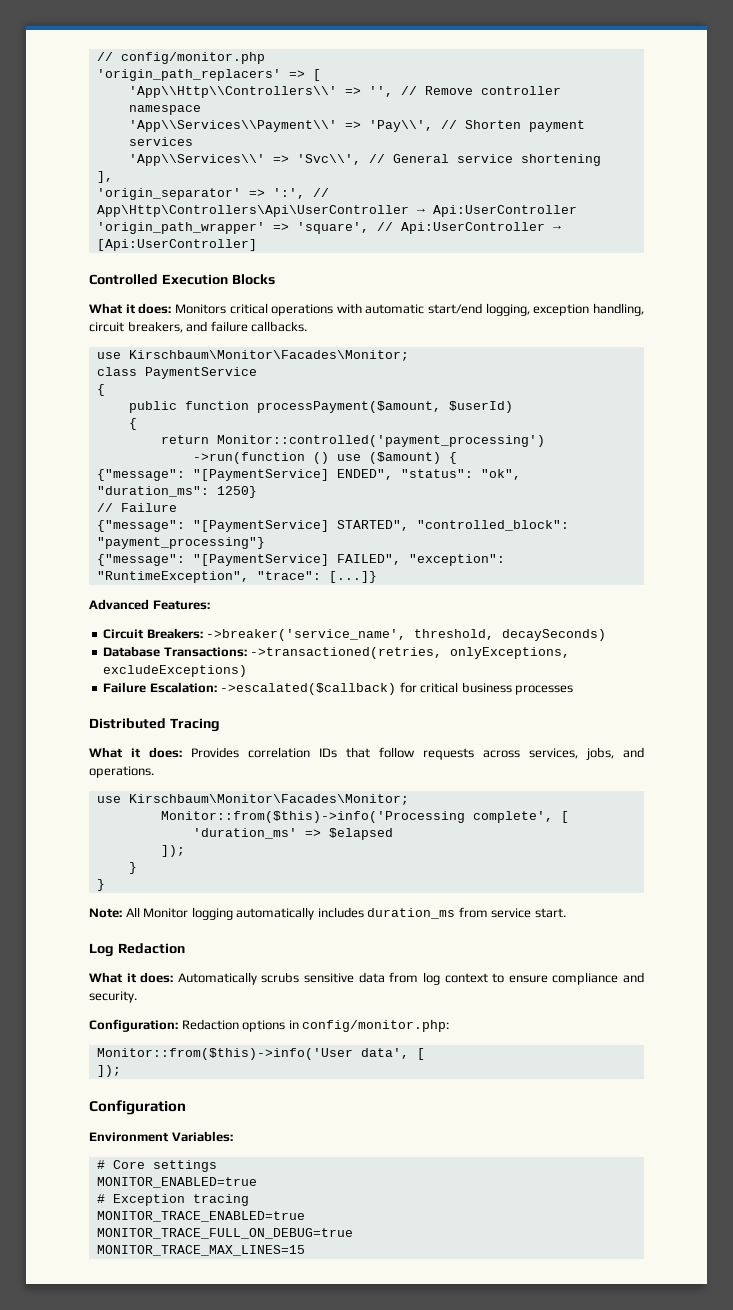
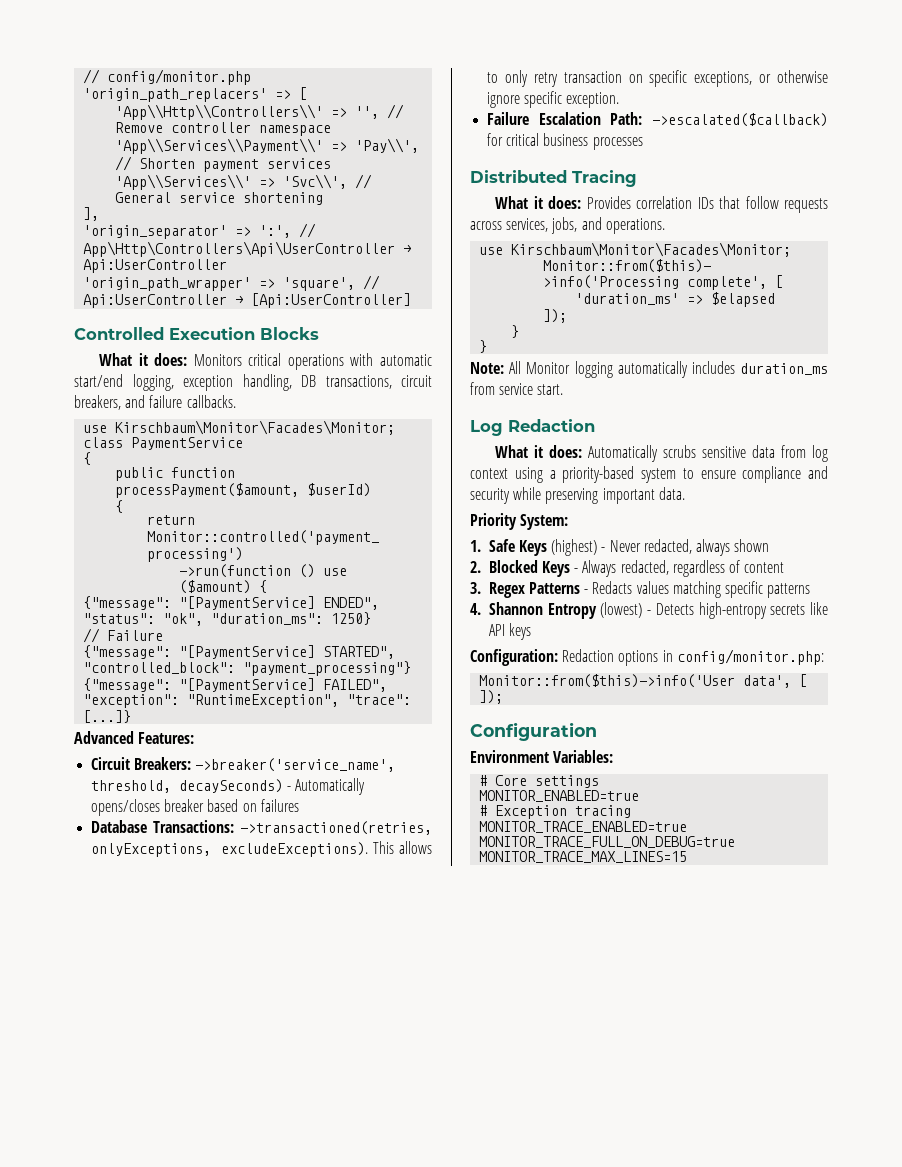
- What it does: Monitors critical operations with automatic start/end logging, exception handling, circuit breakers, and failure callbacks.
+ What it does: Monitors critical operations with automatic start/end logging, exception handling, DB transactions, circuit breakers, and failure callbacks.
- Circuit Breakers: ->breaker('service_name', threshold, decaySeconds)
- Database Transactions: ->transactioned(retries, onlyExceptions, excludeExceptions)
- Failure Escalation: ->escalated($callback) for critical business processes
+ Circuit Breakers: ->breaker('service_name', threshold, decaySeconds) - Automatically opens/closes breaker based on failures
+ Database Transactions: ->transactioned(retries, onlyExceptions, excludeExceptions). This allows to only retry transaction on specific exceptions, or otherwise ignore specific exception.
+ Failure Escalation Path: ->escalated($callback) for critical business processes
- What it does: Automatically scrubs sensitive data from log context to ensure compliance and security.
+ What it does: Automatically scrubs sensitive data from log context using a priority-based system to ensure compliance and security while preserving important data.
+ Priority System:
+ 1. Safe Keys (highest) - Never redacted, always shown
+ 2. Blocked Keys - Always redacted, regardless of content
+ 3. Regex Patterns - Redacts values matching specific patterns
+ 4. Shannon Entropy (lowest) - Detects high-entropy secrets like API keys

